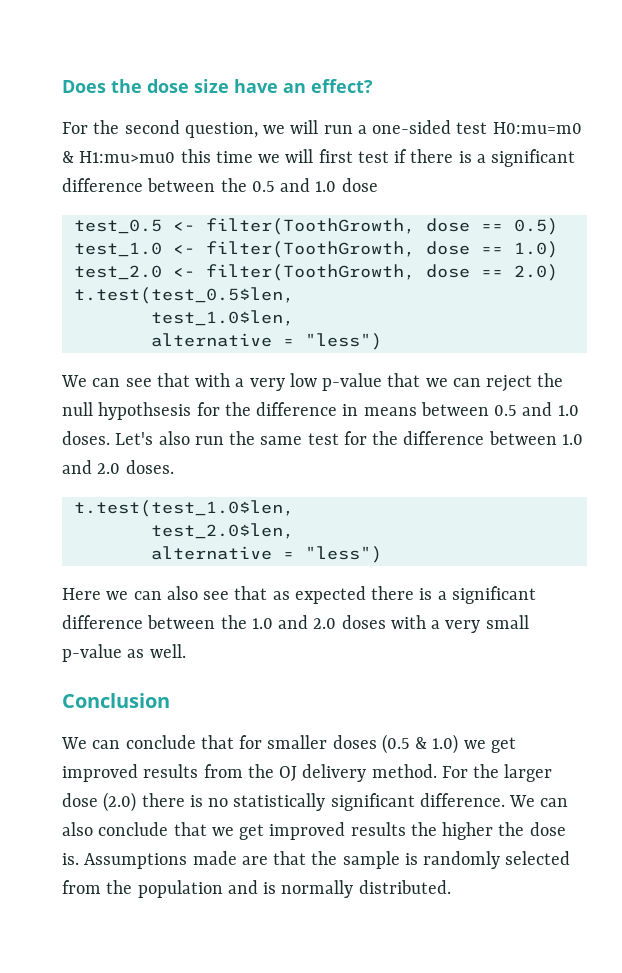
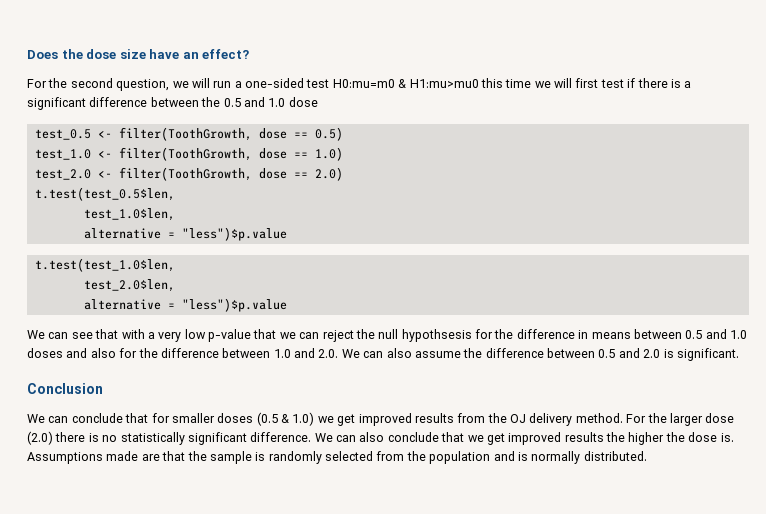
  test_1.0$len,
- alternative = "less")
+ alternative = "less")$p.value
+ t.test(test_1.0$len,
+ test_2.0$len,
+ alternative = "less")$p.value
- We can see that with a very low p-value that we can reject the null hypothsesis for the difference in means between 0.5 and 1.0 doses. Let's also run the same test for the difference between 1.0 and 2.0 doses.
- t.test(test_1.0$len,
- test_2.0$len,
- alternative = "less")
- Here we can also see that as expected there is a significant difference between the 1.0 and 2.0 doses with a very small p-value as well.
+ We can see that with a very low p-value that we can reject the null hypothsesis for the difference in means between 0.5 and 1.0 doses and also for the difference between 1.0 and 2.0. We can also assume the difference between 0.5 and 2.0 is significant.

